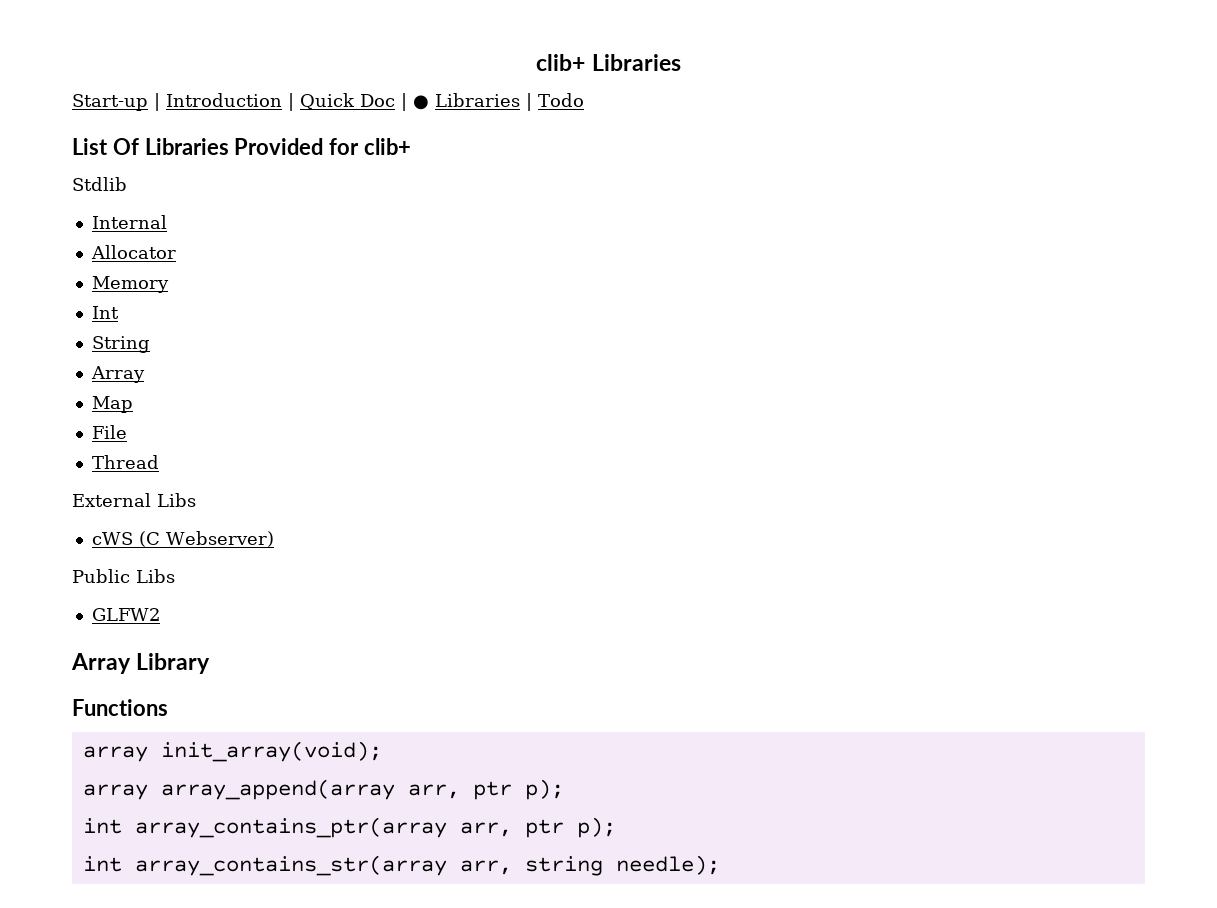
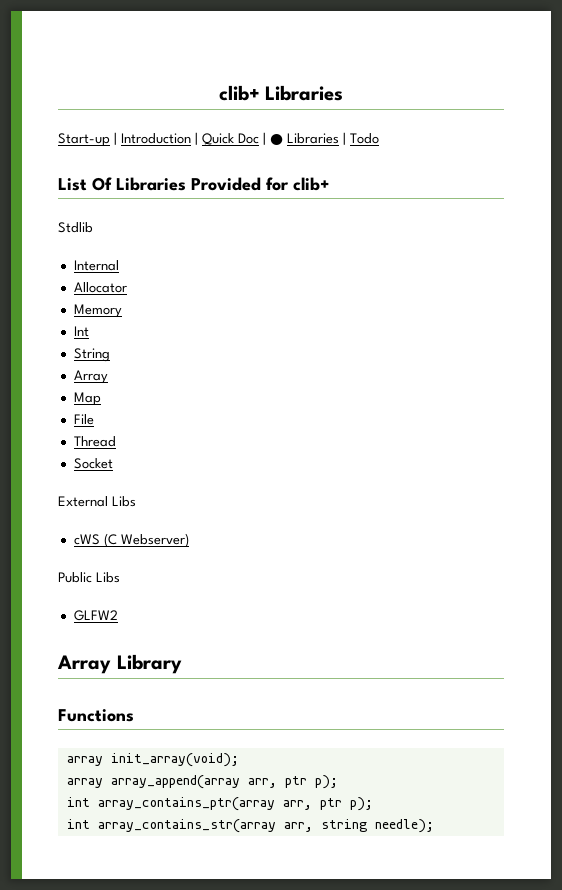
+ Socket

